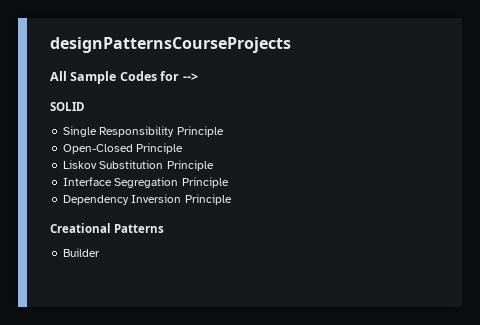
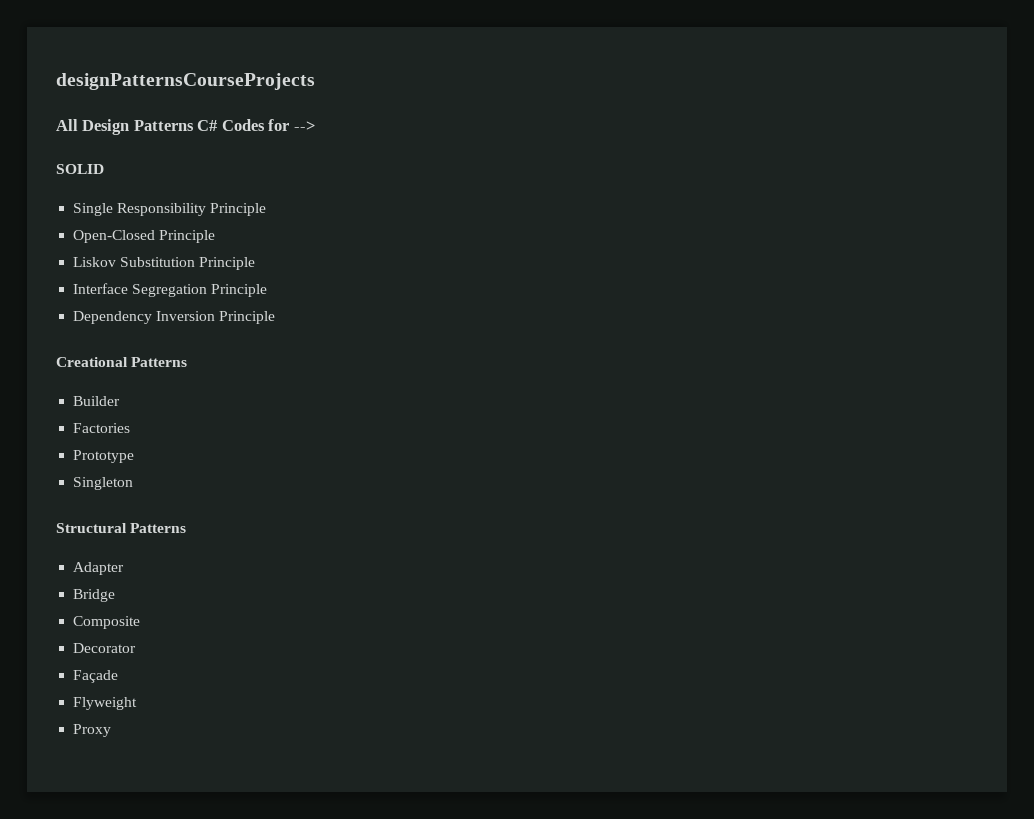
- All Sample Codes for -->
+ All Design Patterns C# Codes for -->
+ Factories
+ Prototype
+ Singleton
+ Structural Patterns
+ Adapter
+ Bridge
+ Composite
+ Decorator
+ Façade
+ Flyweight
+ Proxy

